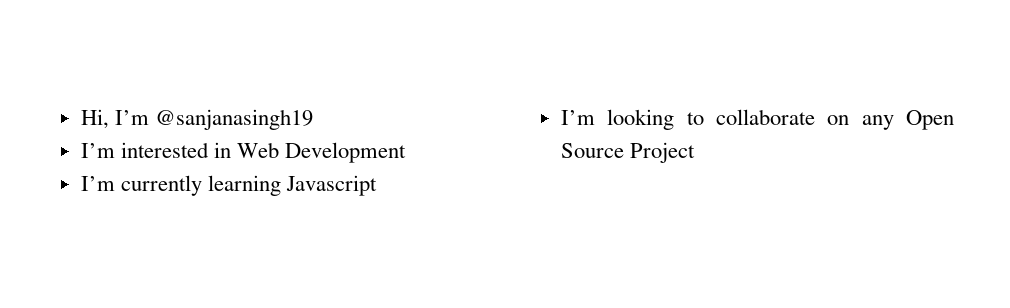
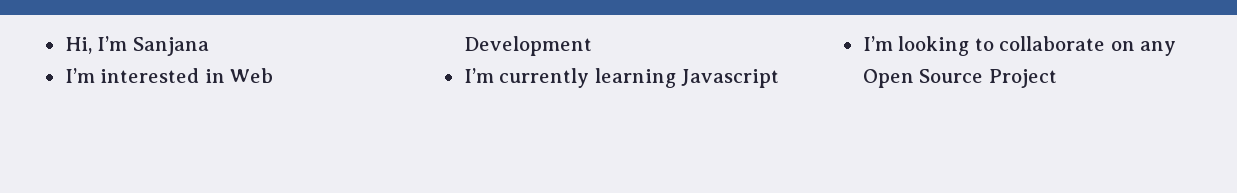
- Hi, I’m @sanjanasingh19
+ Hi, I’m Sanjana

